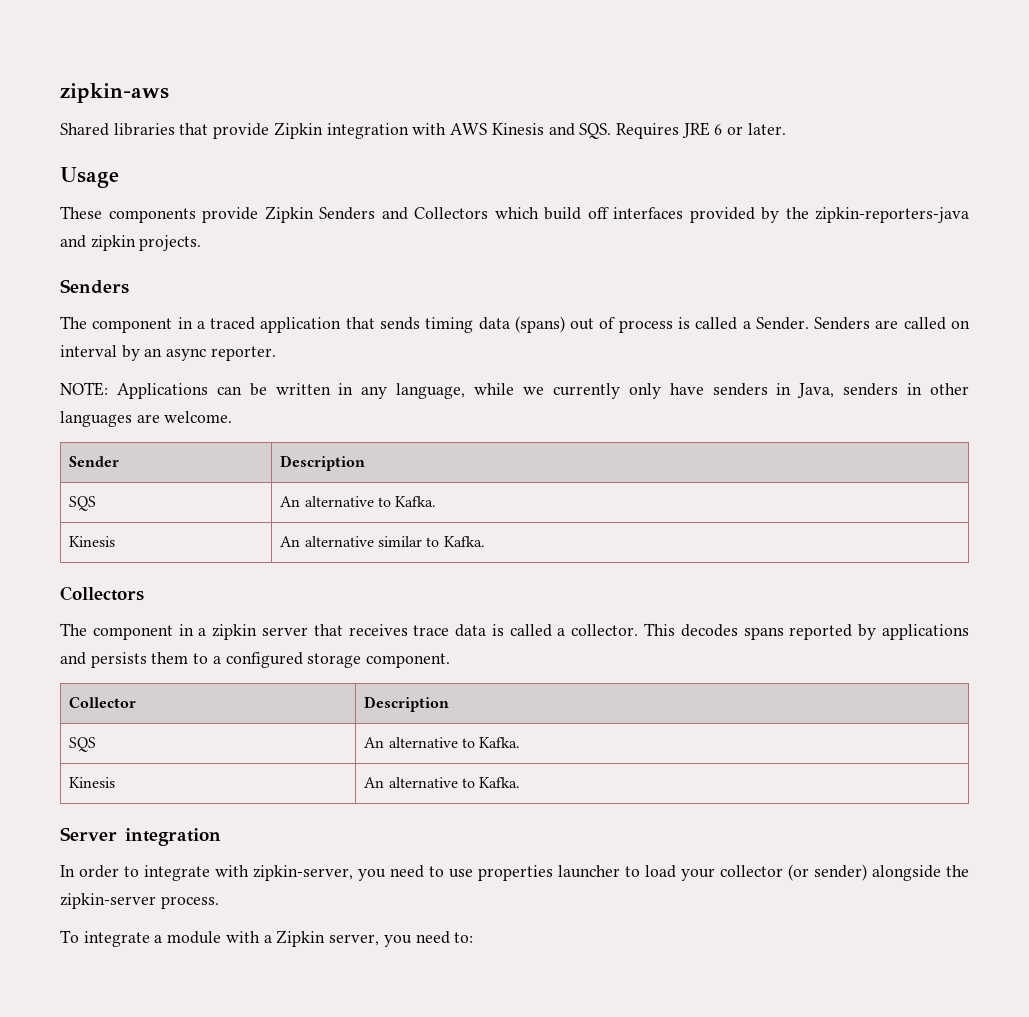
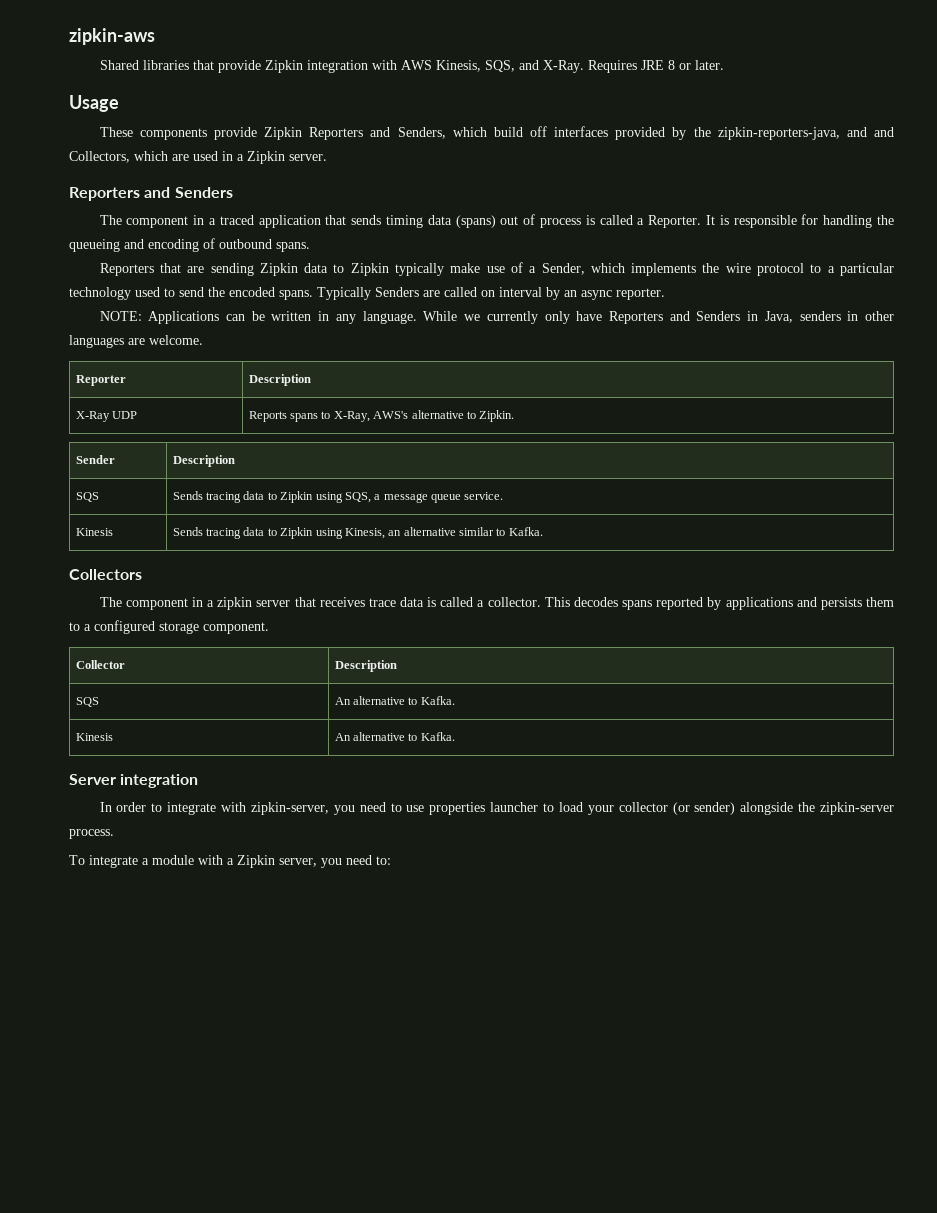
- Shared libraries that provide Zipkin integration with AWS Kinesis and SQS. Requires JRE 6 or later.
+ Shared libraries that provide Zipkin integration with AWS Kinesis, SQS, and X-Ray. Requires JRE 8 or later.
- These components provide Zipkin Senders and Collectors which build off interfaces provided by the zipkin-reporters-java and zipkin projects.
- Senders
+ These components provide Zipkin Reporters and Senders, which build off interfaces provided by the zipkin-reporters-java, and and Collectors, which are used in a Zipkin server.
+ Reporters and Senders
- The component in a traced application that sends timing data (spans) out of process is called a Sender. Senders are called on interval by an async reporter.
+ The component in a traced application that sends timing data (spans) out of process is called a Reporter. It is responsible for handling the queueing and encoding of outbound spans.
+ Reporters that are sending Zipkin data to Zipkin typically make use of a Sender, which implements the wire protocol to a particular technology used to send the encoded spans. Typically Senders are called on interval by an async reporter.
- NOTE: Applications can be written in any language, while we currently only have senders in Java, senders in other languages are welcome.
+ NOTE: Applications can be written in any language. While we currently only have Reporters and Senders in Java, senders in other languages are welcome.
+ Reporter | Description
+ X-Ray UDP | Reports spans to X-Ray, AWS's alternative to Zipkin.
  Sender | Description
- SQS | An alternative to Kafka.
- Kinesis | An alternative similar to Kafka.
+ SQS | Sends tracing data to Zipkin using SQS, a message queue service.
+ Kinesis | Sends tracing data to Zipkin using Kinesis, an alternative similar to Kafka.

